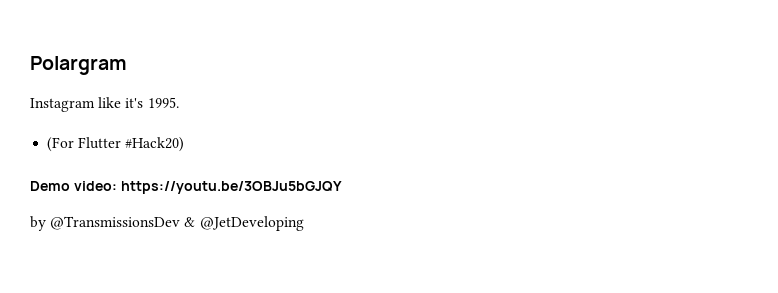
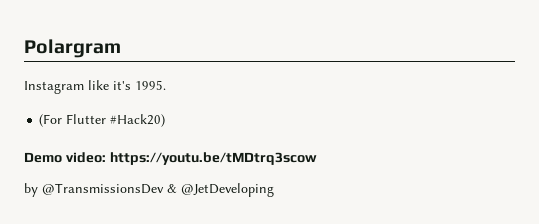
- Demo video: https://youtu.be/3OBJu5bGJQY
+ Demo video: https://youtu.be/tMDtrq3scow

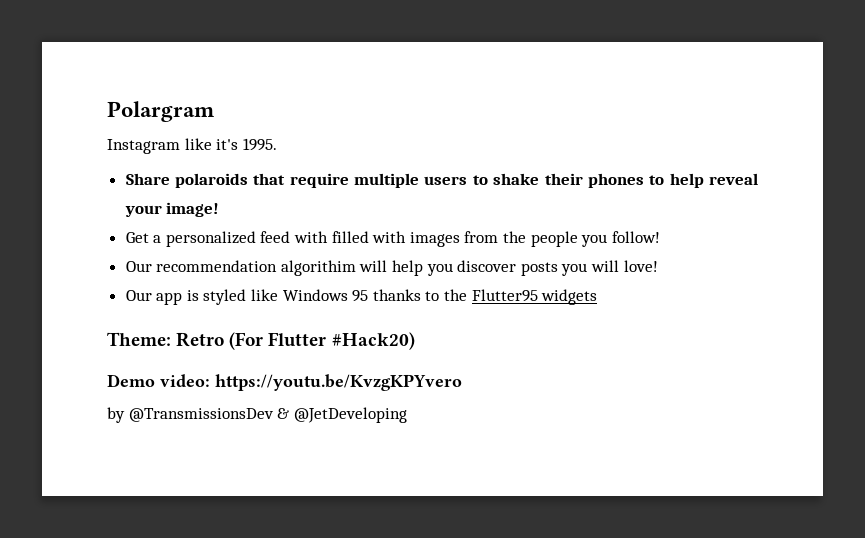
- (For Flutter #Hack20)
+ Share polaroids that require multiple users to shake their phones to help reveal your image!
+ Get a personalized feed with filled with images from the people you follow!
+ Our recommendation algorithim will help you discover posts you will love!
+ Our app is styled like Windows 95 thanks to the Flutter95 widgets
+ Theme: Retro (For Flutter #Hack20)
- Demo video: https://youtu.be/tMDtrq3scow
+ Demo video: https://youtu.be/KvzgKPYvero

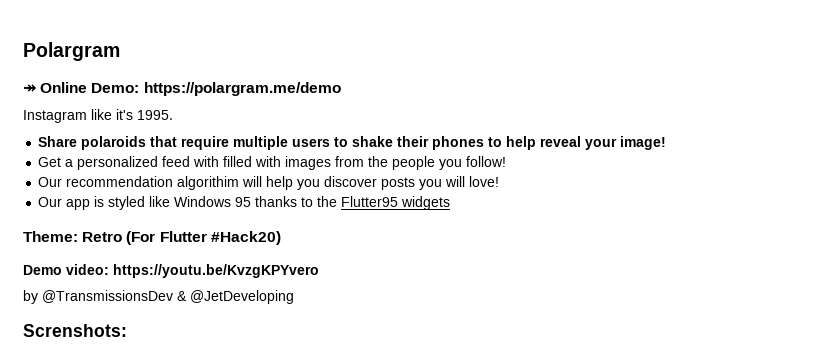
+ ↠ Online Demo: https://polargram.me/demo
+ Screnshots:

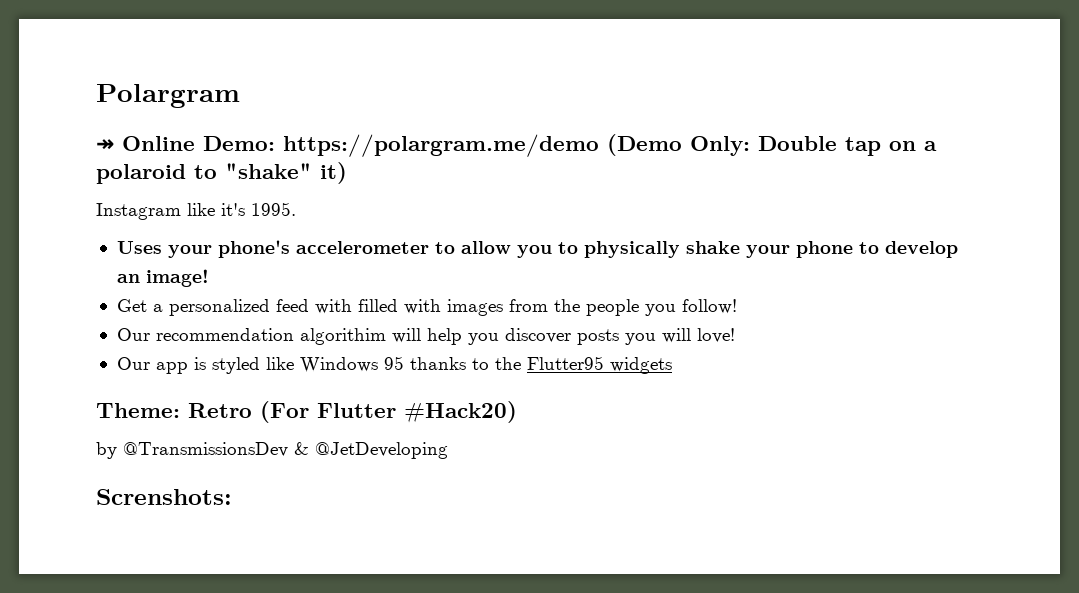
- ↠ Online Demo: https://polargram.me/demo
+ ↠ Online Demo: https://polargram.me/demo (Demo Only: Double tap on a polaroid to "shake" it)
  Instagram like it's 1995.
- Share polaroids that require multiple users to shake their phones to help reveal your image!
+ Uses your phone's accelerometer to allow you to physically shake your phone to develop an image!
- Demo video: https://youtu.be/KvzgKPYvero

